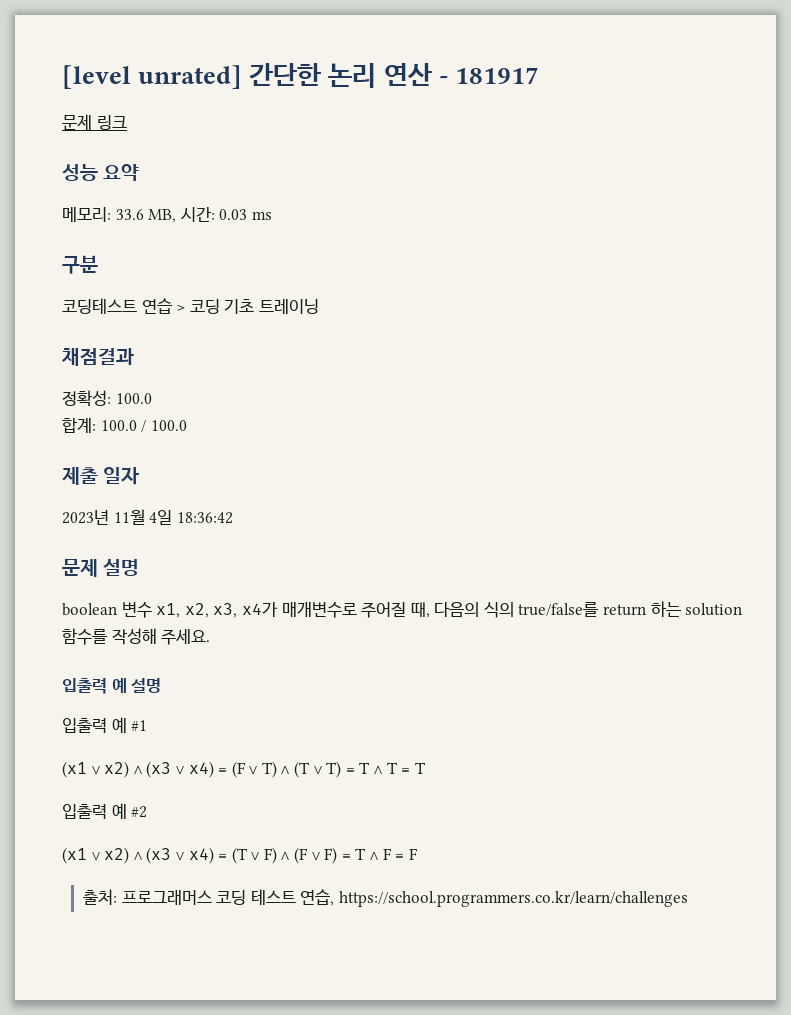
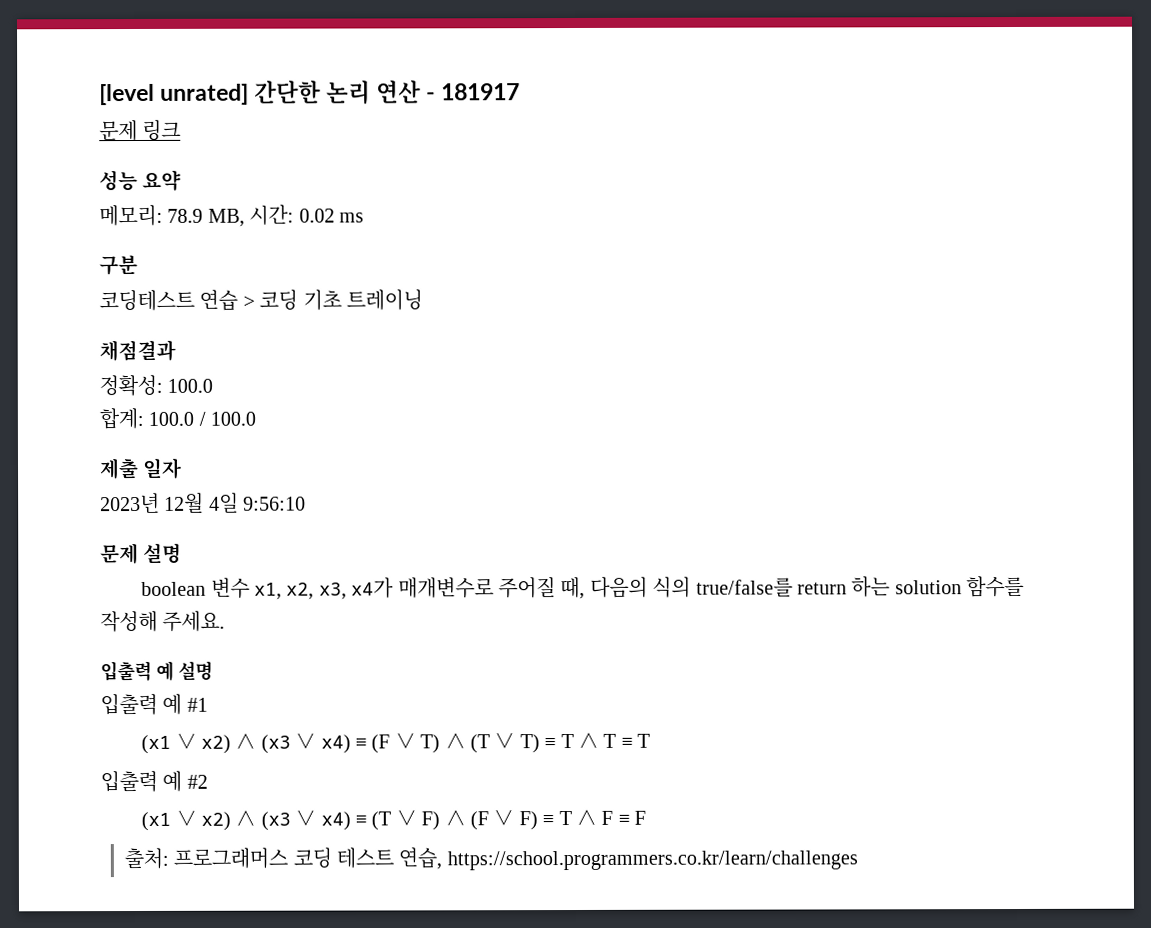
- 메모리: 33.6 MB, 시간: 0.03 ms
+ 메모리: 78.9 MB, 시간: 0.02 ms
- 2023년 11월 4일 18:36:42
+ 2023년 12월 4일 9:56:10

